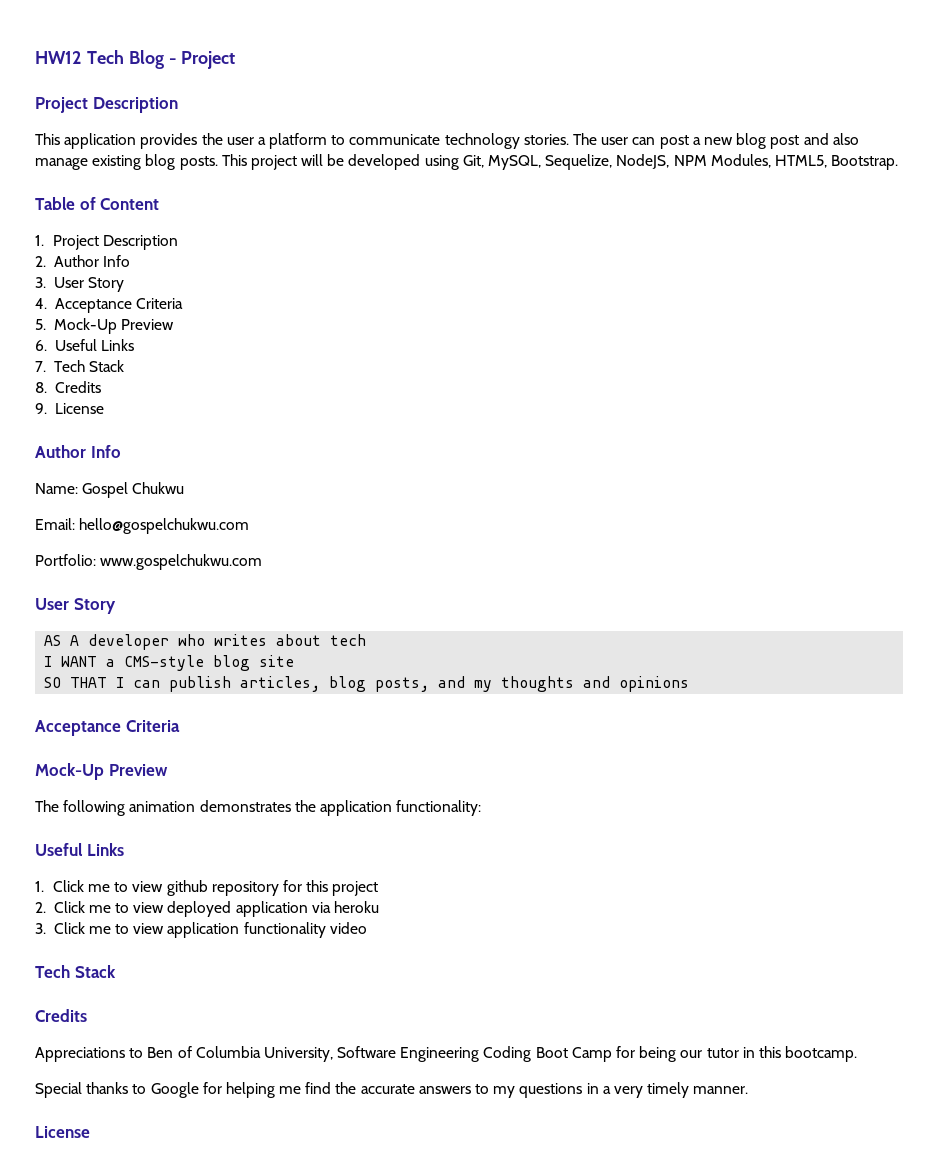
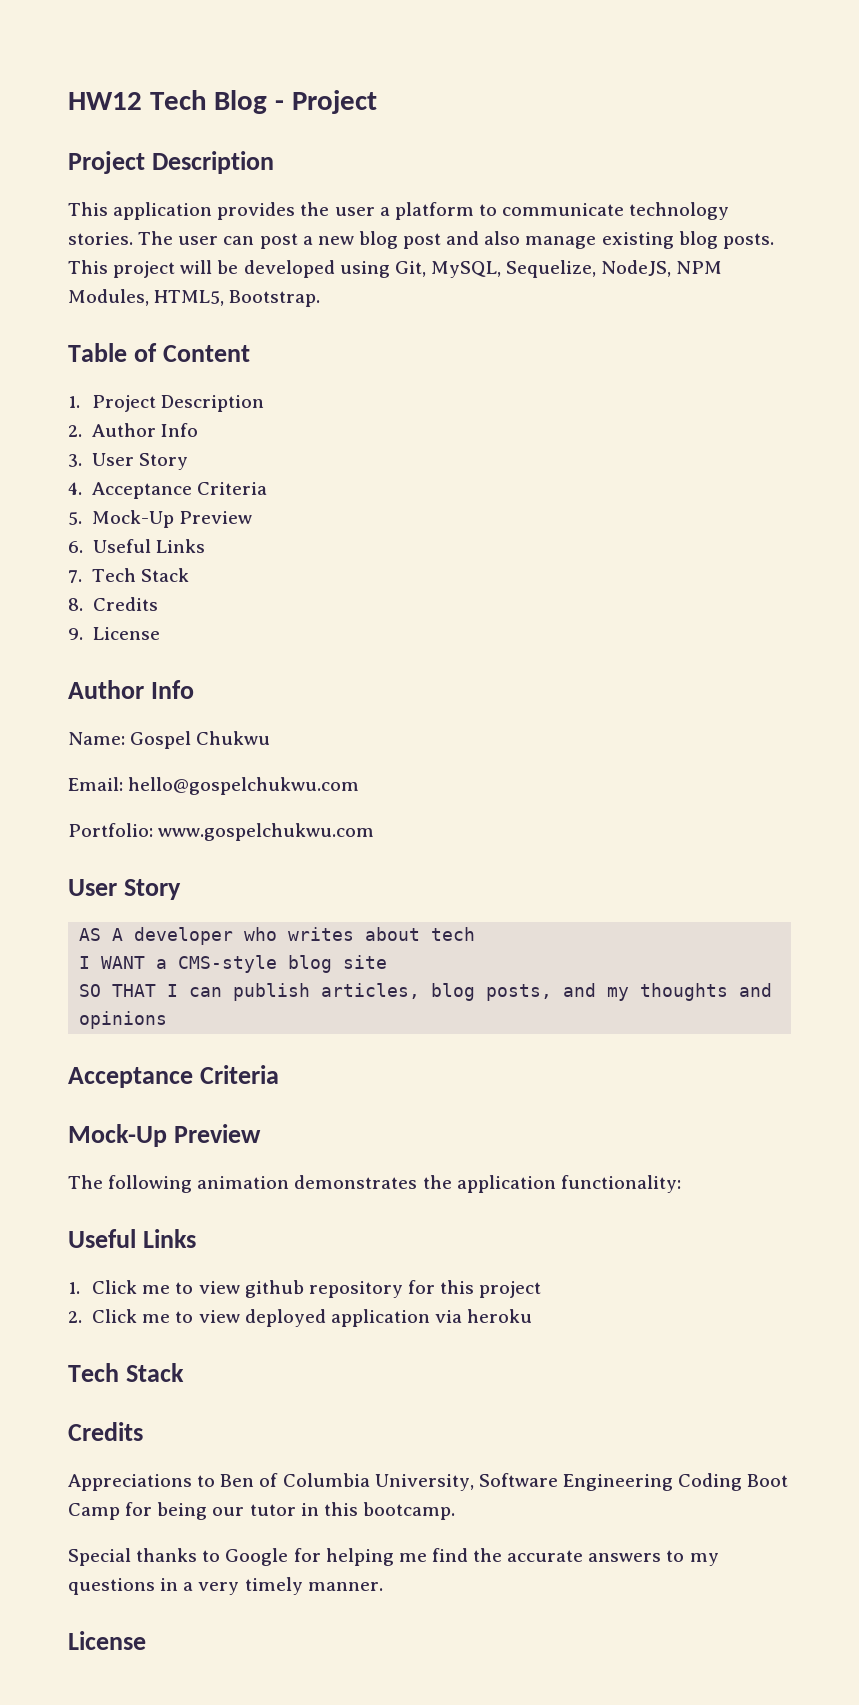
- 3. Click me to view application functionality video

